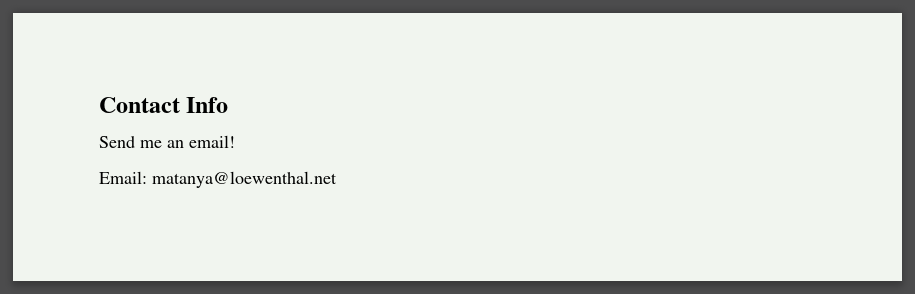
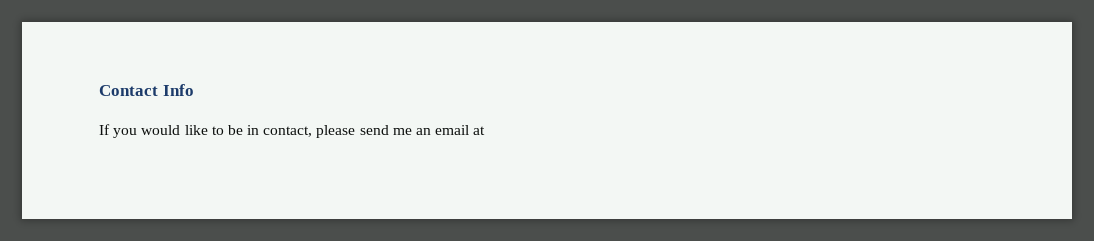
- Send me an email!
- Email: matanya@loewenthal.net
+ If you would like to be in contact, please send me an email at

